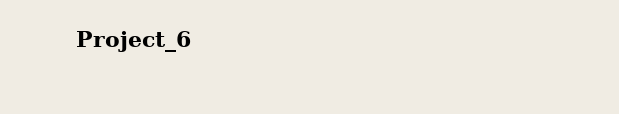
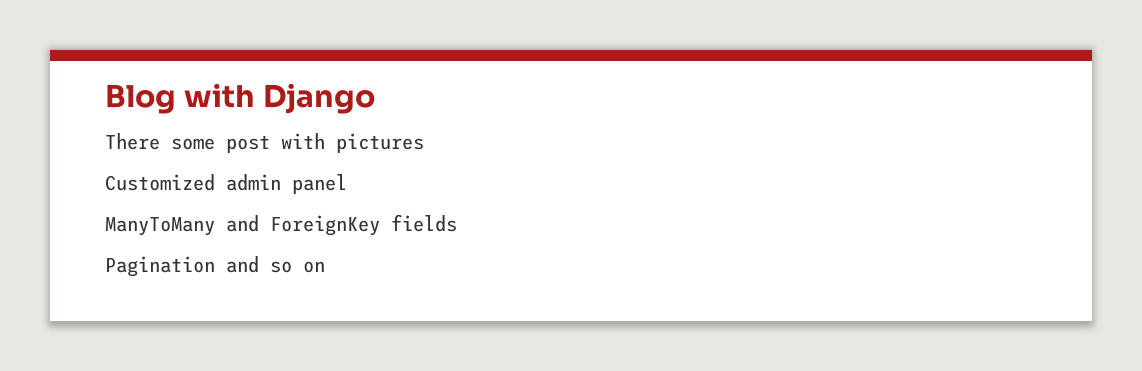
- Project_6
+ Blog with Django
+ There some post with pictures
+ Customized admin panel
+ ManyToMany and ForeignKey fields
+ Pagination and so on

